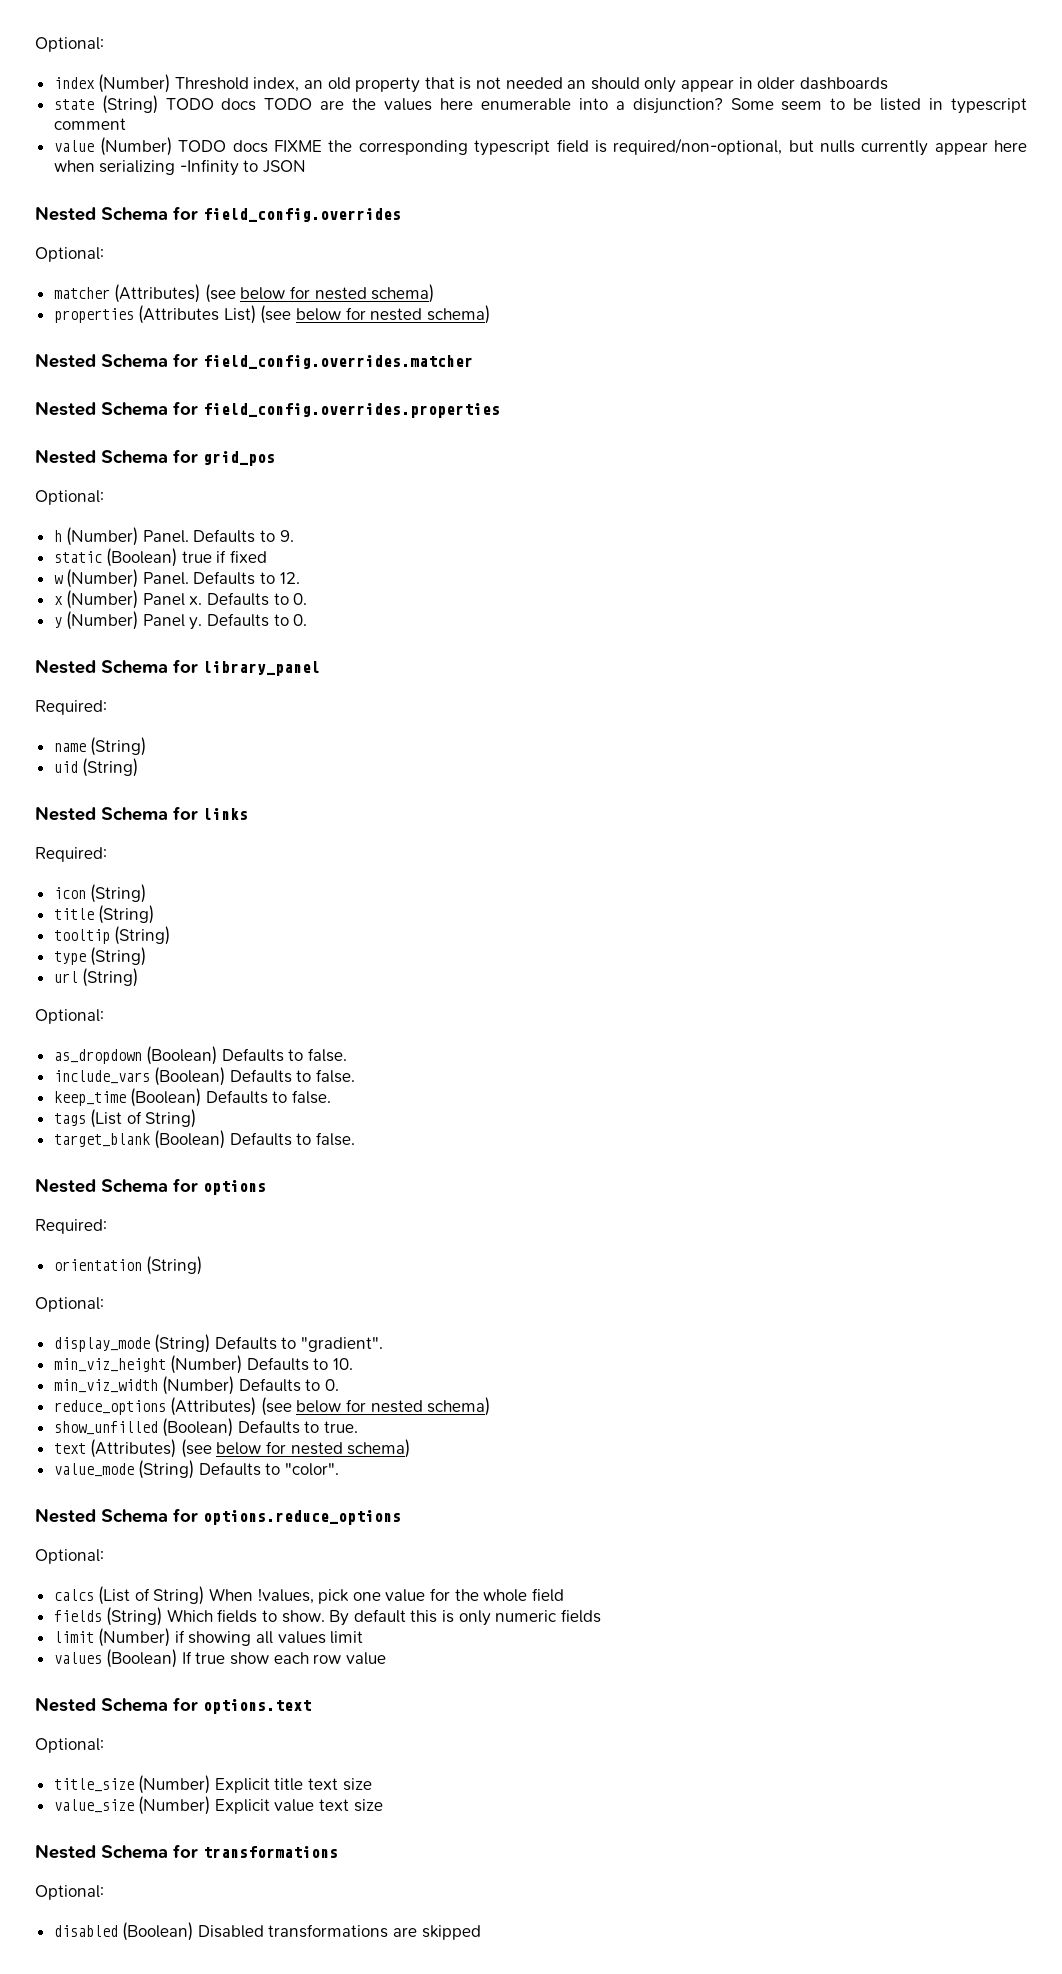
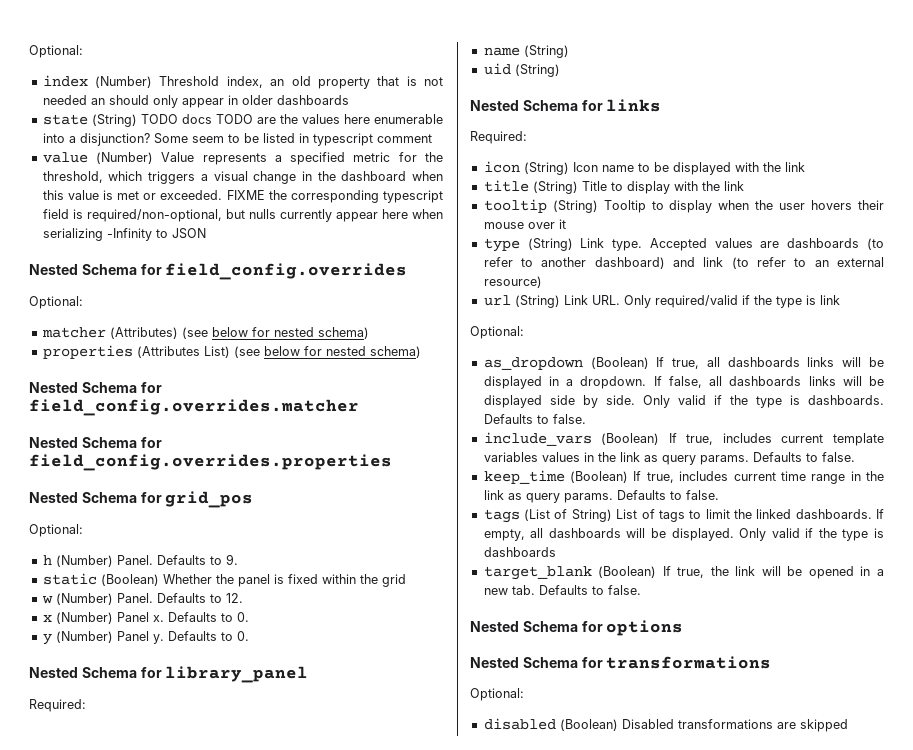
- value (Number) TODO docs FIXME the corresponding typescript field is required/non-optional, but nulls currently appear here when serializing -Infinity to JSON
+ value (Number) Value represents a specified metric for the threshold, which triggers a visual change in the dashboard when this value is met or exceeded. FIXME the corresponding typescript field is required/non-optional, but nulls currently appear here when serializing -Infinity to JSON
- static (Boolean) true if fixed
+ static (Boolean) Whether the panel is fixed within the grid
- icon (String)
- title (String)
- tooltip (String)
- type (String)
- url (String)
+ icon (String) Icon name to be displayed with the link
+ title (String) Title to display with the link
+ tooltip (String) Tooltip to display when the user hovers their mouse over it
+ type (String) Link type. Accepted values are dashboards (to refer to another dashboard) and link (to refer to an external resource)
+ url (String) Link URL. Only required/valid if the type is link
  Optional:
- as_dropdown (Boolean) Defaults to false.
+ as_dropdown (Boolean) If true, all dashboards links will be displayed in a dropdown. If false, all dashboards links will be displayed side by side. Only valid if the type is dashboards. Defaults to false.
- include_vars (Boolean) Defaults to false.
+ include_vars (Boolean) If true, includes current template variables values in the link as query params. Defaults to false.
- keep_time (Boolean) Defaults to false.
+ keep_time (Boolean) If true, includes current time range in the link as query params. Defaults to false.
- tags (List of String)
- target_blank (Boolean) Defaults to false.
+ tags (List of String) List of tags to limit the linked dashboards. If empty, all dashboards will be displayed. Only valid if the type is dashboards
+ target_blank (Boolean) If true, the link will be opened in a new tab. Defaults to false.
  Nested Schema for options
- Required:
- orientation (String)
- Optional:
- display_mode (String) Defaults to "gradient".
- min_viz_height (Number) Defaults to 10.
- min_viz_width (Number) Defaults to 0.
- reduce_options (Attributes) (see below for nested schema)
- show_unfilled (Boolean) Defaults to true.
- text (Attributes) (see below for nested schema)
- value_mode (String) Defaults to "color".
- Nested Schema for options.reduce_options
- Optional:
- calcs (List of String) When !values, pick one value for the whole field
- fields (String) Which fields to show. By default this is only numeric fields
- limit (Number) if showing all values limit
- values (Boolean) If true show each row value
- Nested Schema for options.text
- Optional:
- title_size (Number) Explicit title text size
- value_size (Number) Explicit value text size

